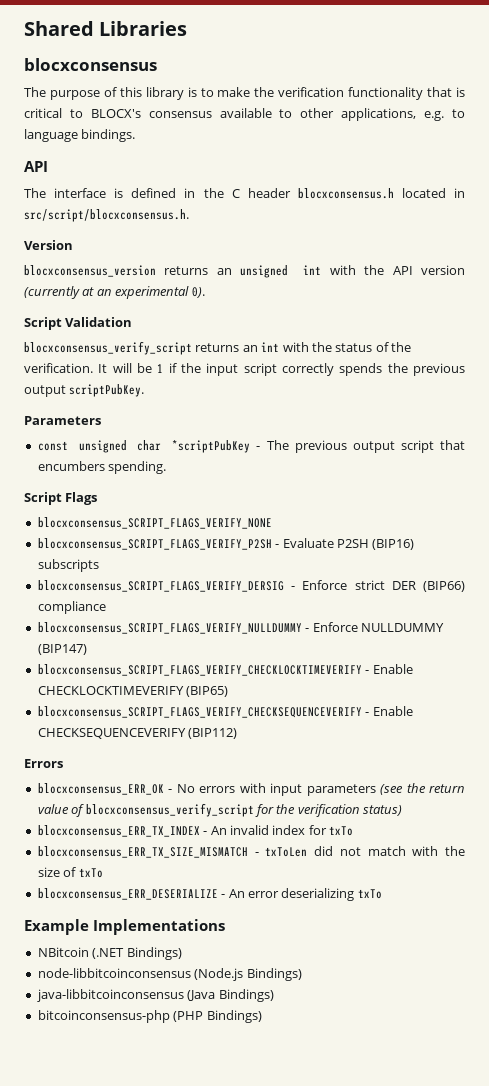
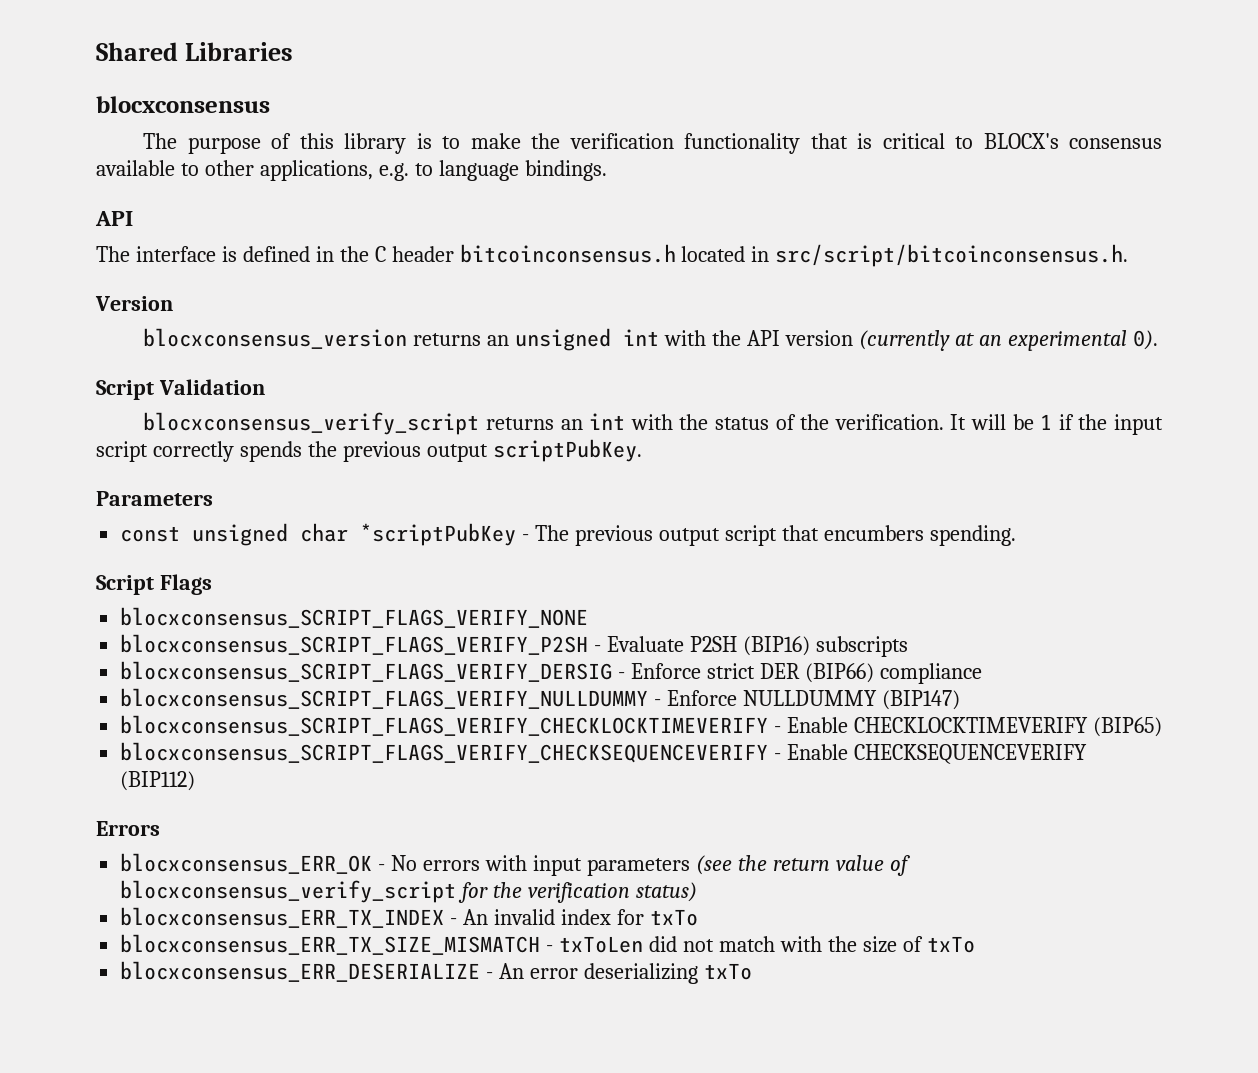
- The interface is defined in the C header blocxconsensus.h located in src/script/blocxconsensus.h.
+ The interface is defined in the C header bitcoinconsensus.h located in src/script/bitcoinconsensus.h.
- Example Implementations
- NBitcoin (.NET Bindings)
- node-libbitcoinconsensus (Node.js Bindings)
- java-libbitcoinconsensus (Java Bindings)
- bitcoinconsensus-php (PHP Bindings)

